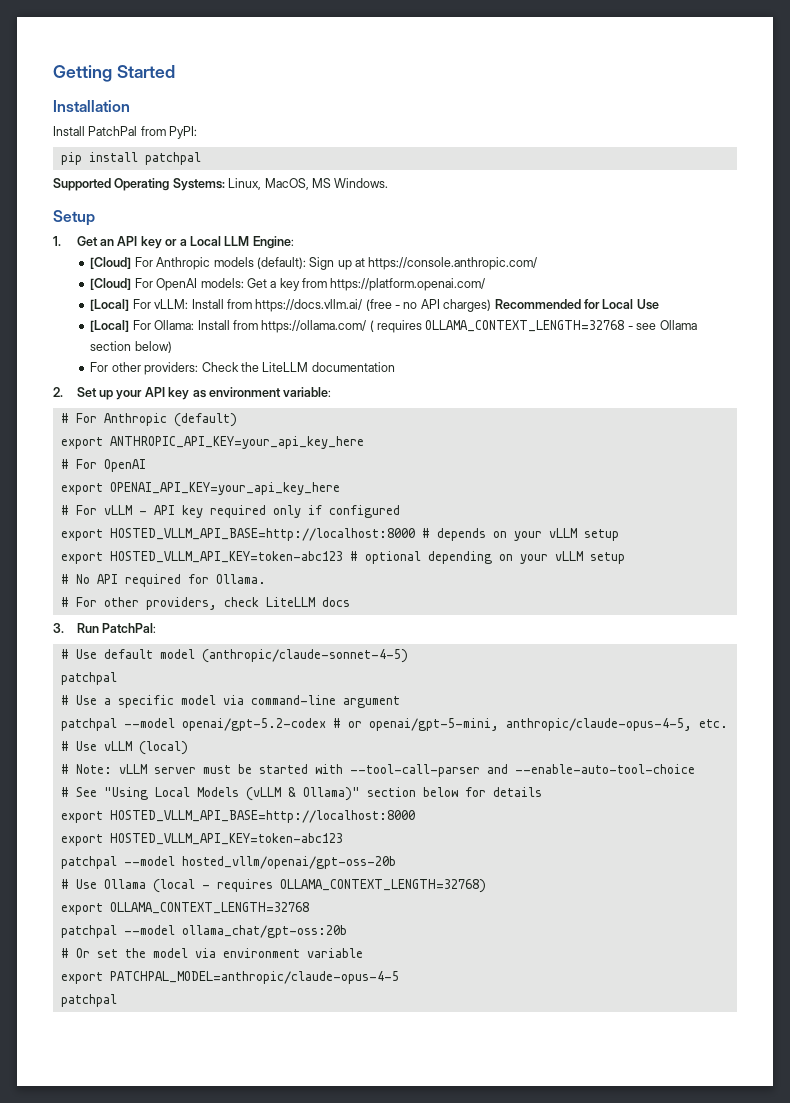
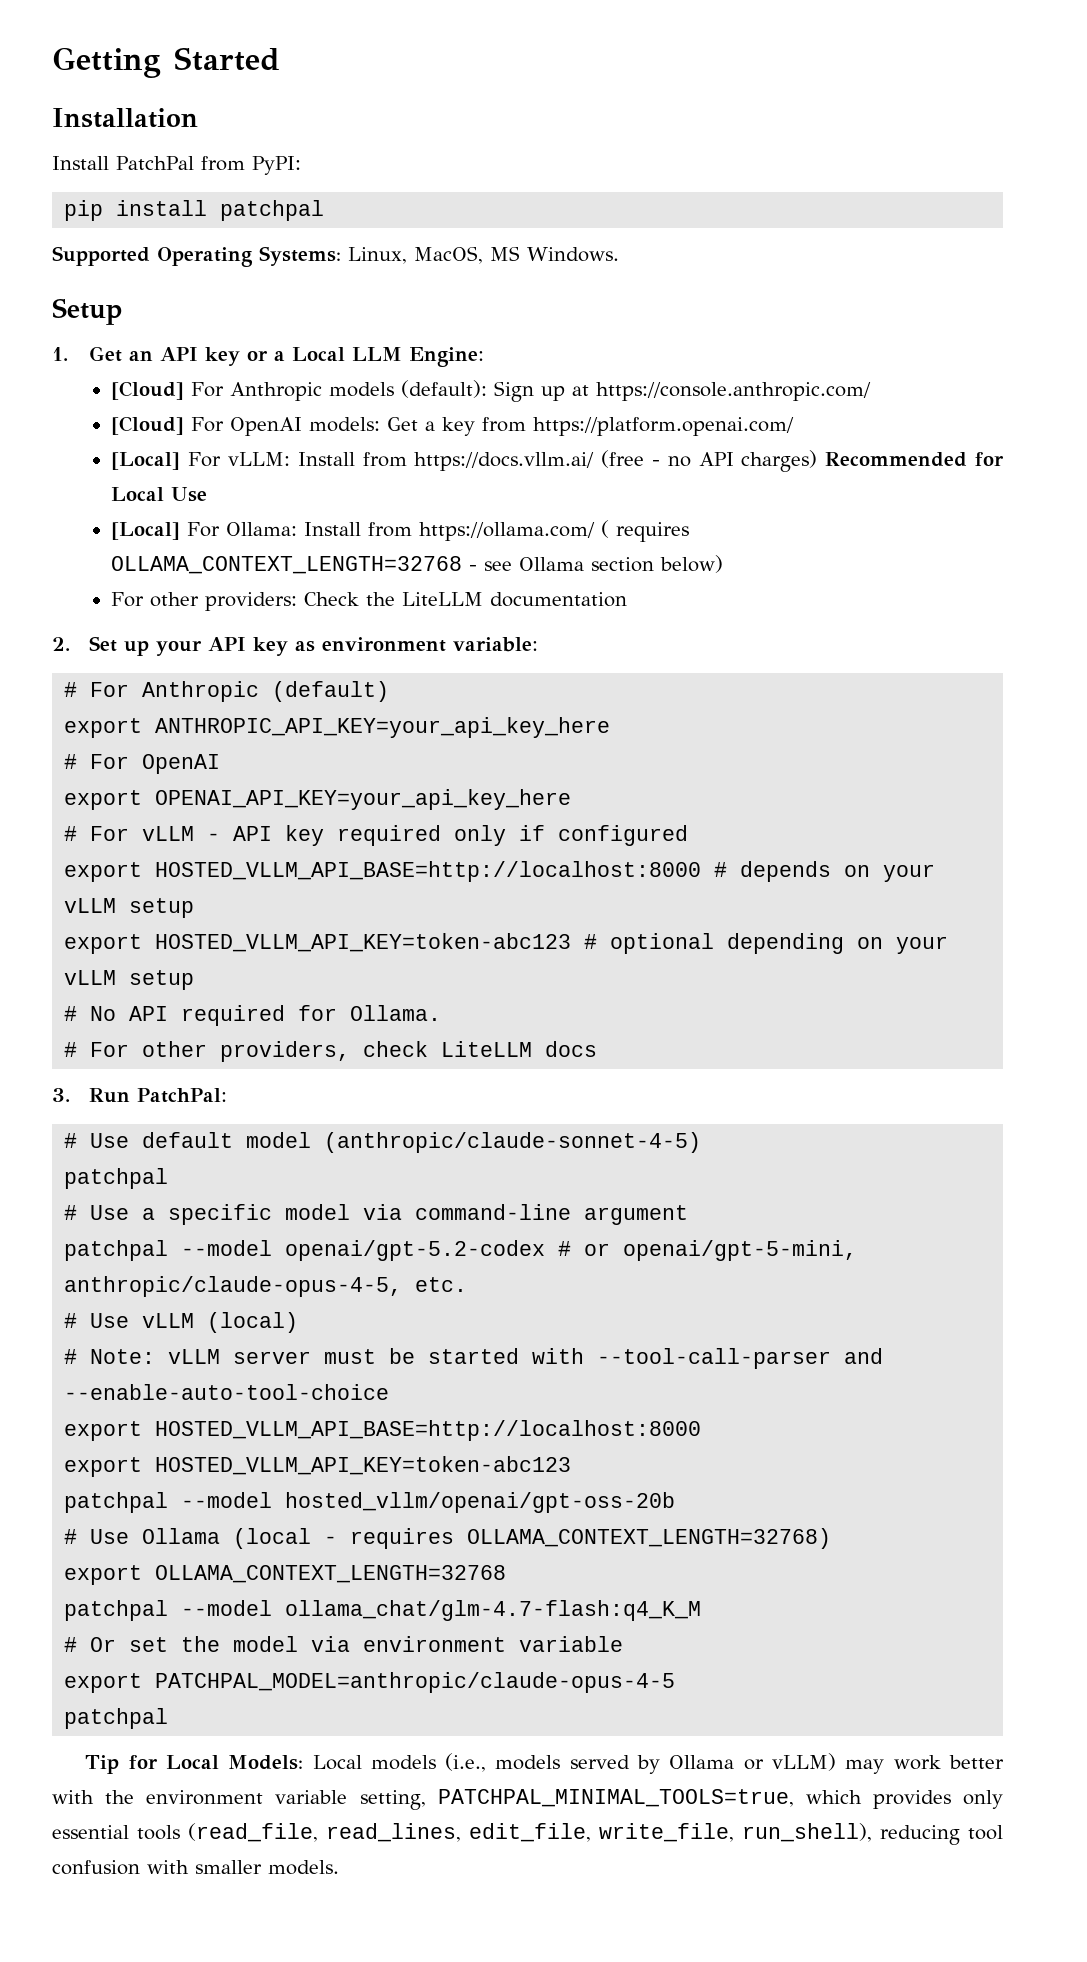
- # See "Using Local Models (vLLM & Ollama)" section below for details
- patchpal --model ollama_chat/gpt-oss:20b
+ patchpal --model ollama_chat/glm-4.7-flash:q4_K_M
+ Tip for Local Models: Local models (i.e., models served by Ollama or vLLM) may work better with the environment variable setting, PATCHPAL_MINIMAL_TOOLS=true, which provides only essential tools (read_file, read_lines, edit_file, write_file, run_shell), reducing tool confusion with smaller models.

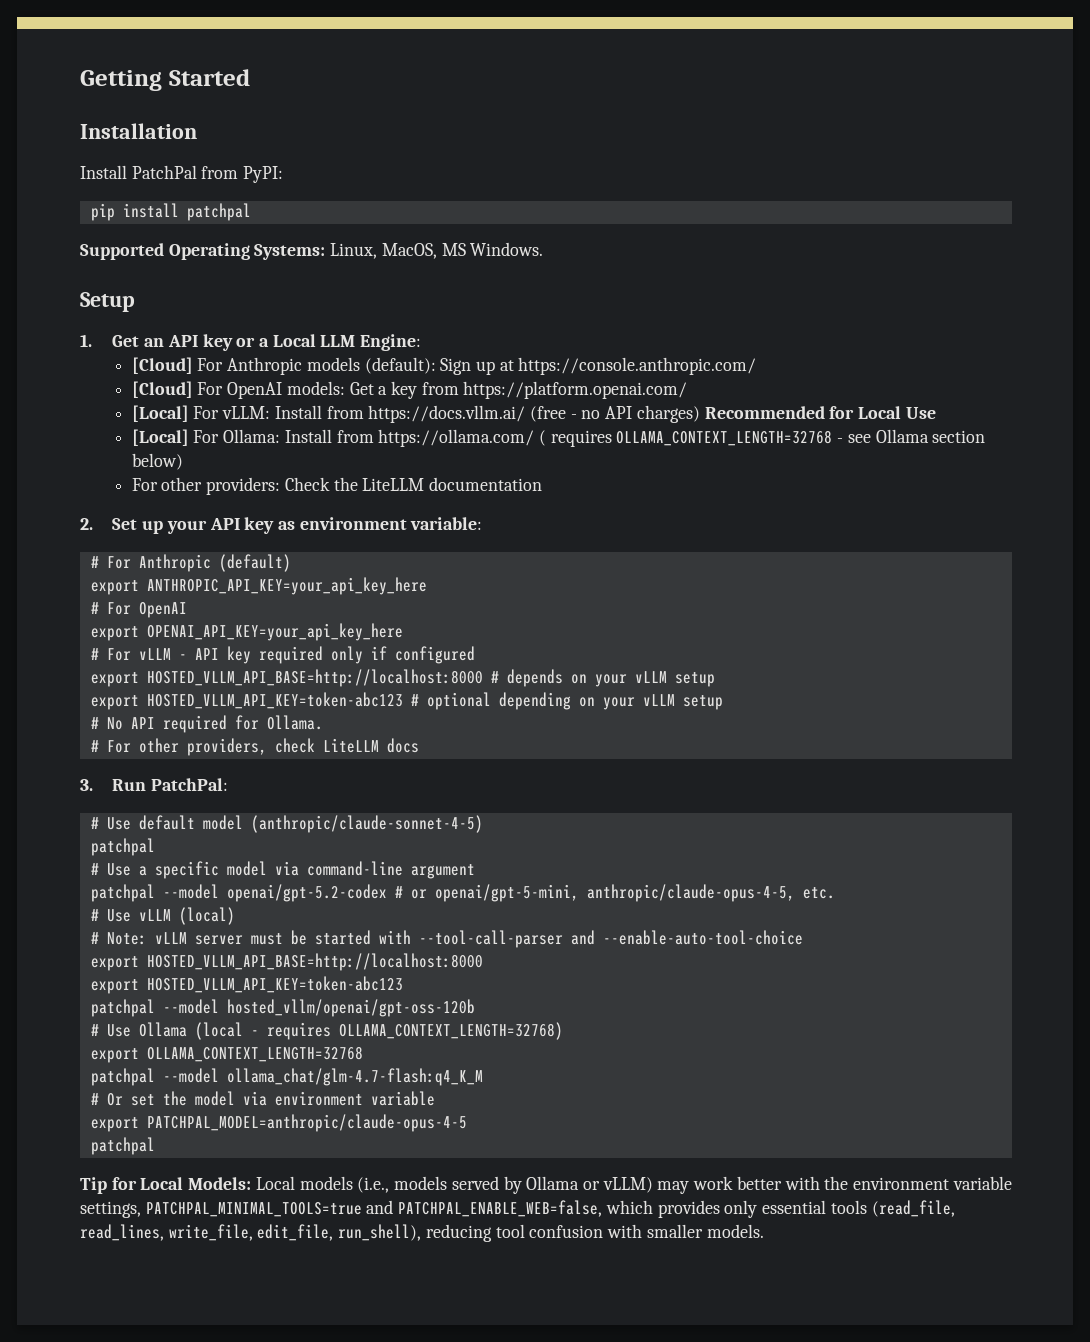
- patchpal --model hosted_vllm/openai/gpt-oss-20b
+ patchpal --model hosted_vllm/openai/gpt-oss-120b
- Tip for Local Models: Local models (i.e., models served by Ollama or vLLM) may work better with the environment variable setting, PATCHPAL_MINIMAL_TOOLS=true, which provides only essential tools (read_file, read_lines, edit_file, write_file, run_shell), reducing tool confusion with smaller models.
+ Tip for Local Models: Local models (i.e., models served by Ollama or vLLM) may work better with the environment variable settings, PATCHPAL_MINIMAL_TOOLS=true and PATCHPAL_ENABLE_WEB=false, which provides only essential tools (read_file, read_lines, write_file, edit_file, run_shell), reducing tool confusion with smaller models.

